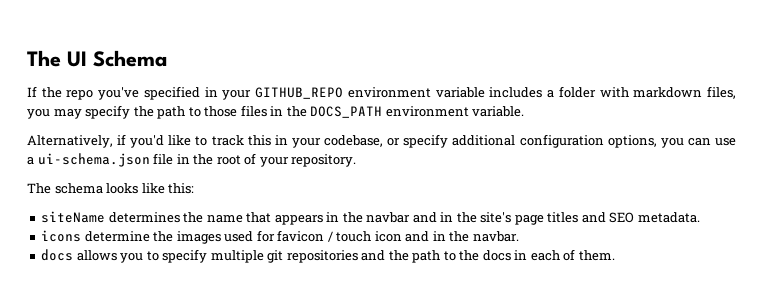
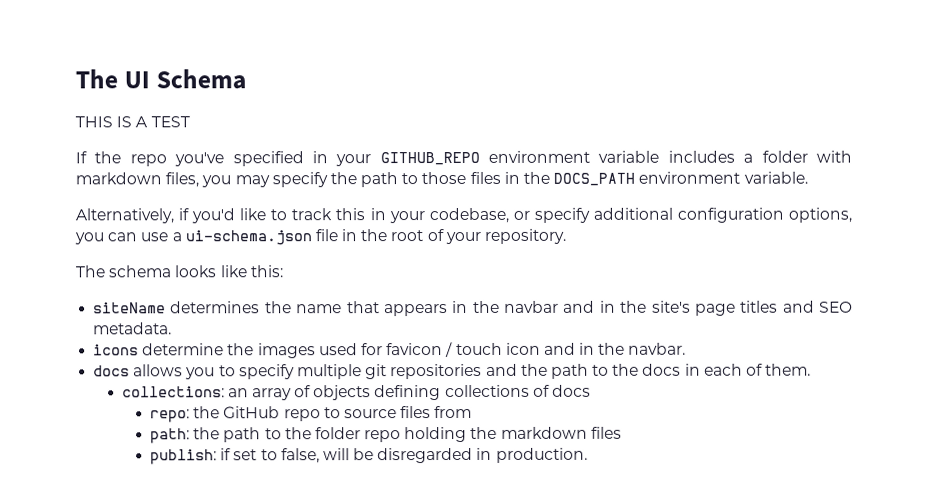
+ THIS IS A TEST
+ collections: an array of objects defining collections of docs
+ repo: the GitHub repo to source files from
+ path: the path to the folder repo holding the markdown files
+ publish: if set to false, will be disregarded in production.

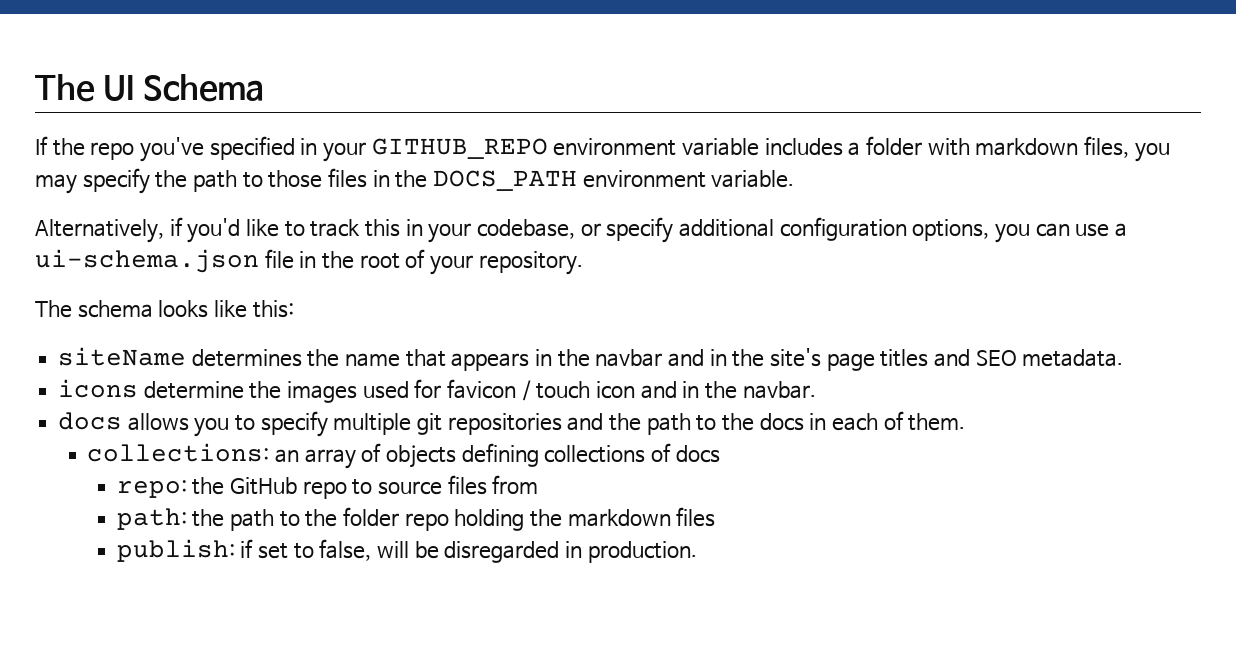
- THIS IS A TEST

